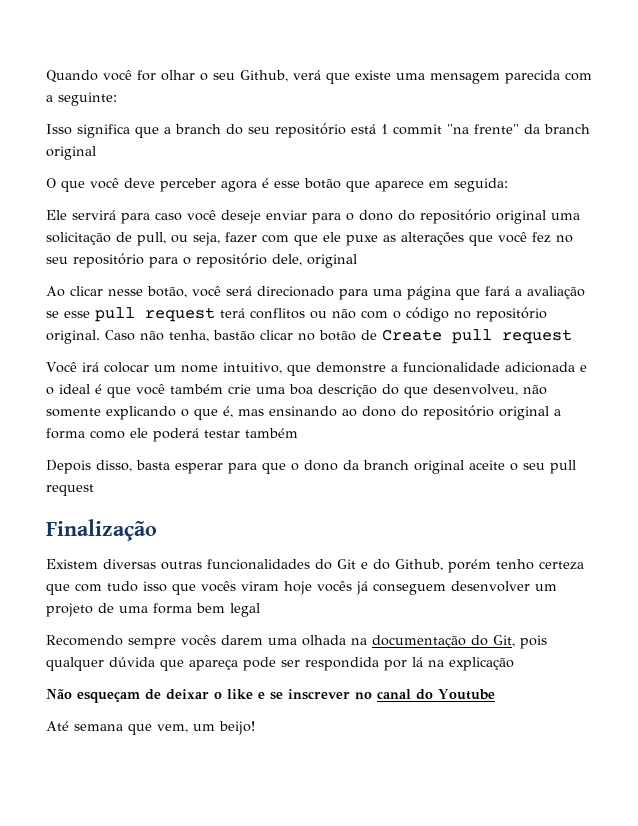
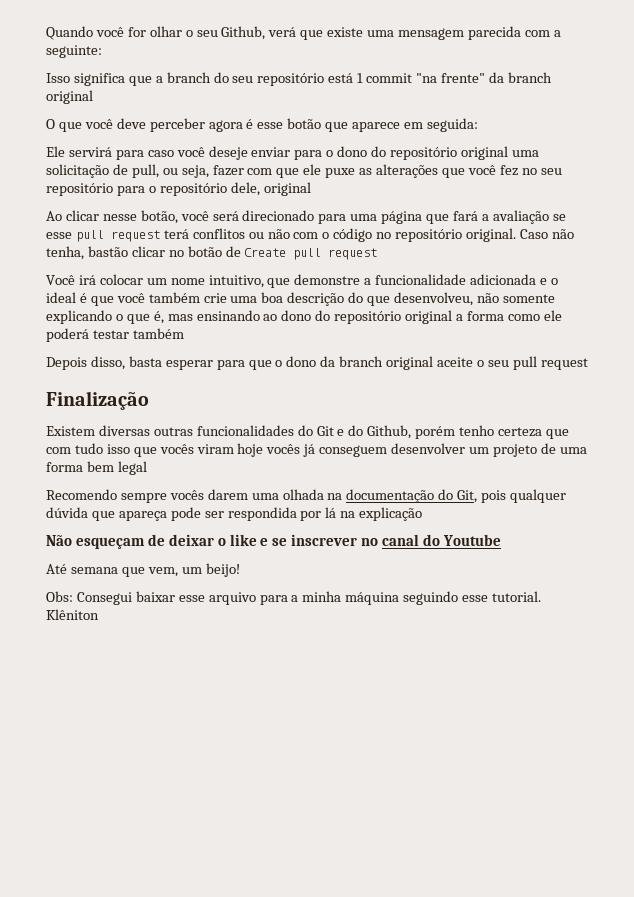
+ Obs: Consegui baixar esse arquivo para a minha máquina seguindo esse tutorial. Klêniton

